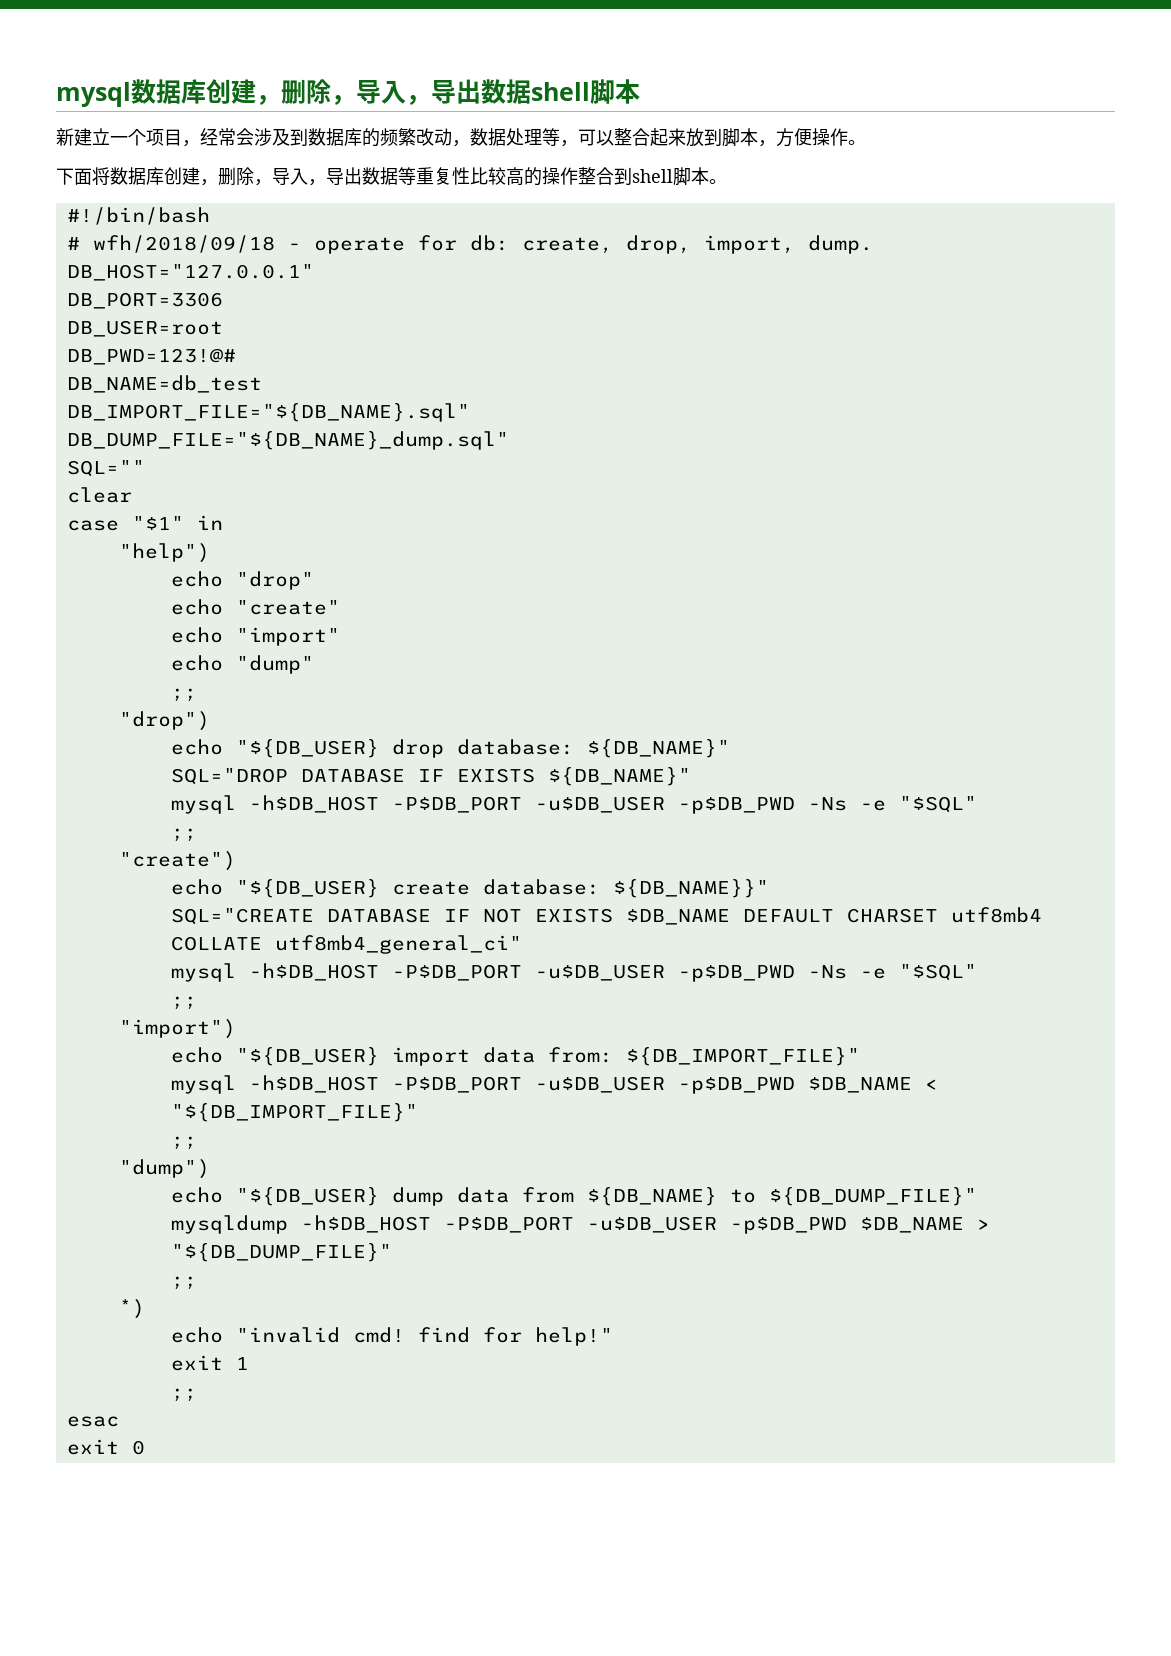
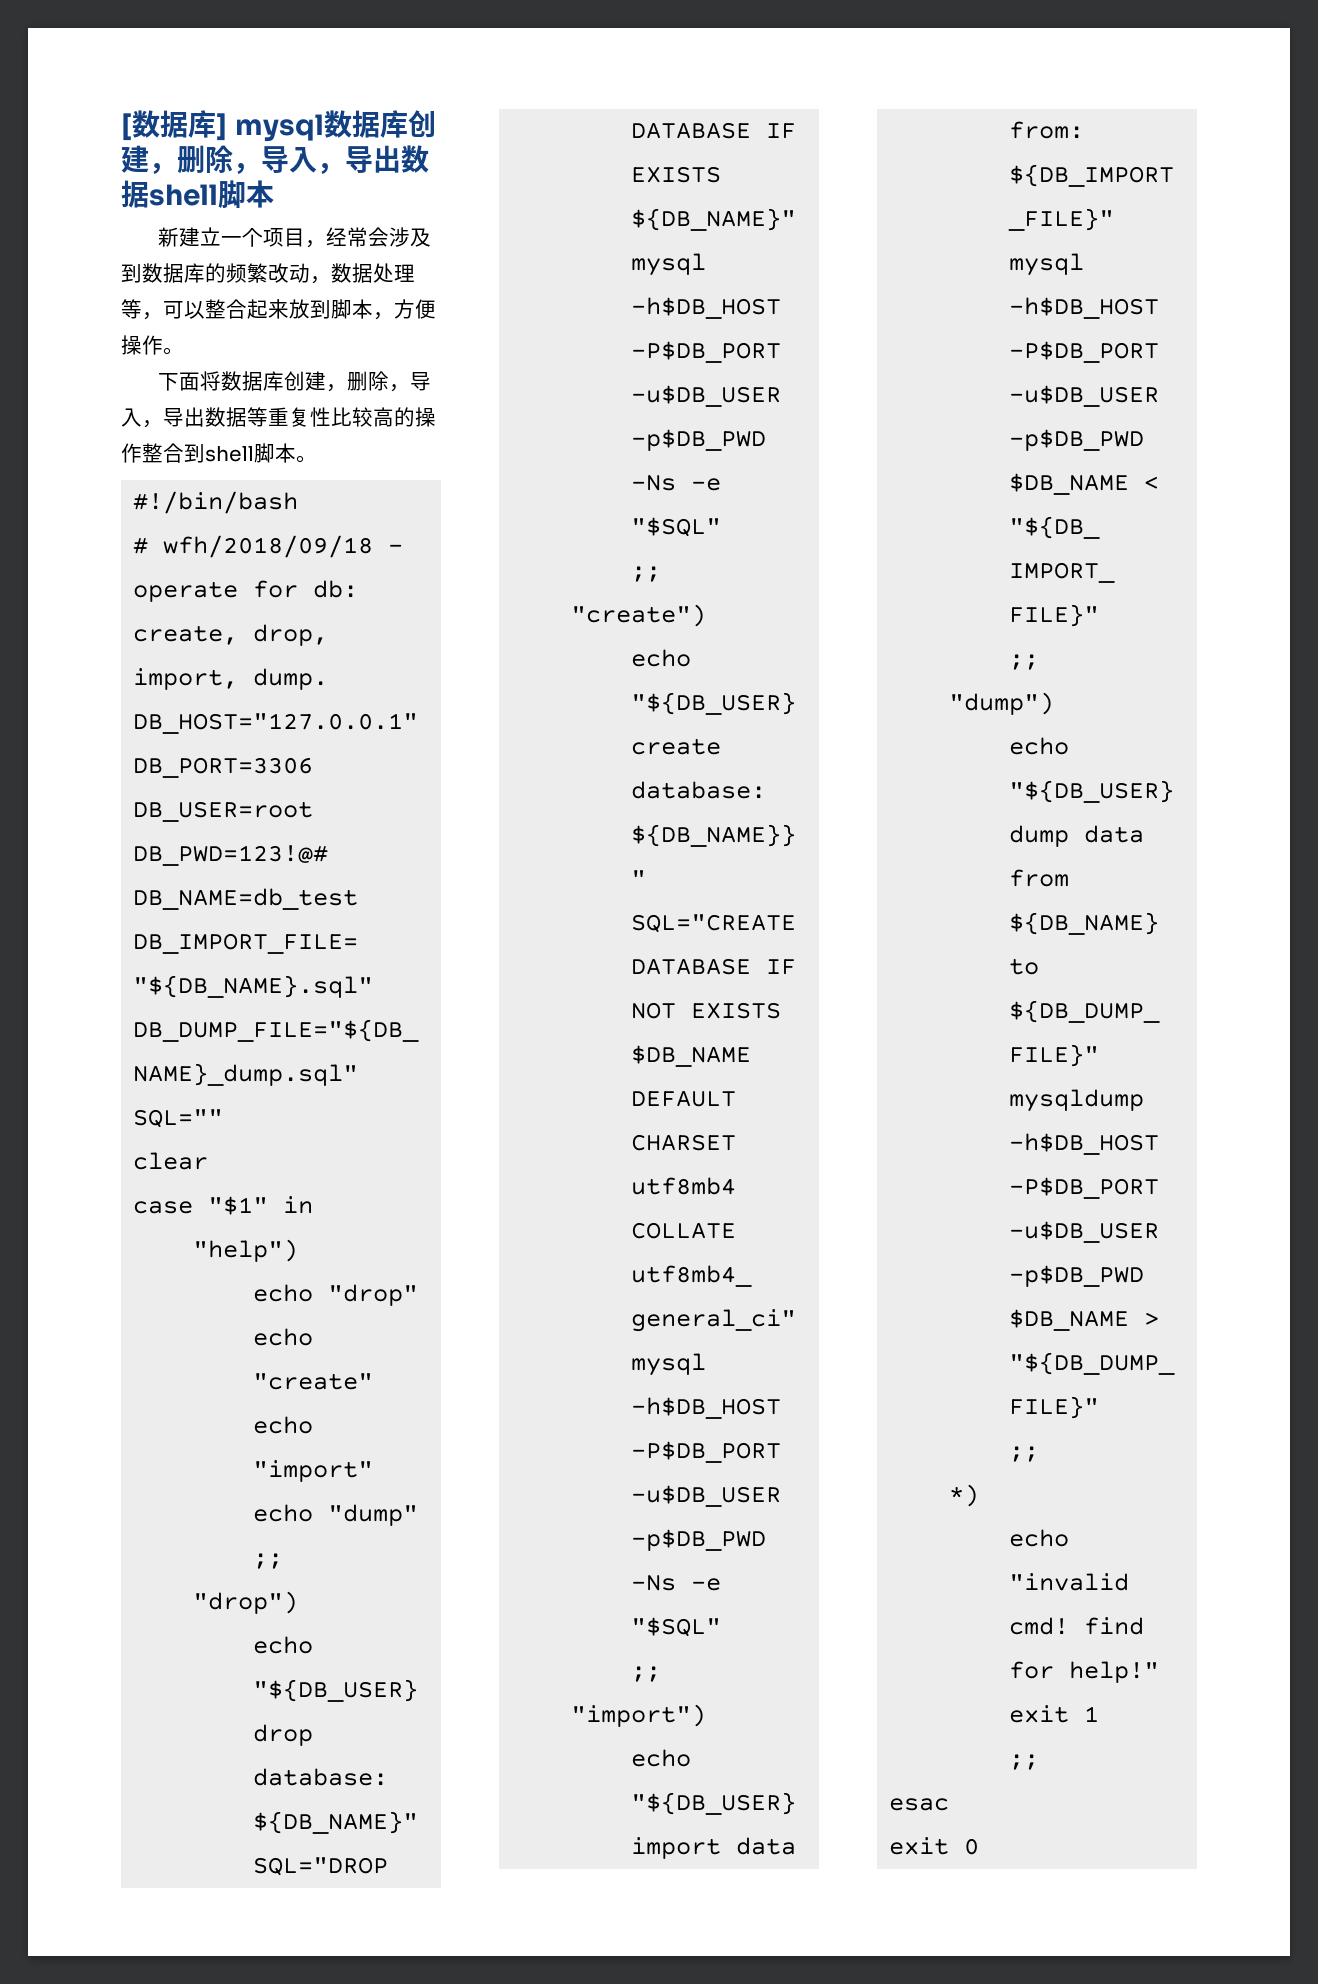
- mysql数据库创建，删除，导入，导出数据shell脚本
+ [数据库] mysql数据库创建，删除，导入，导出数据shell脚本

